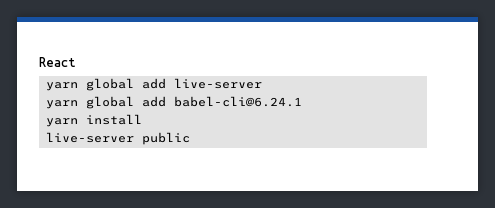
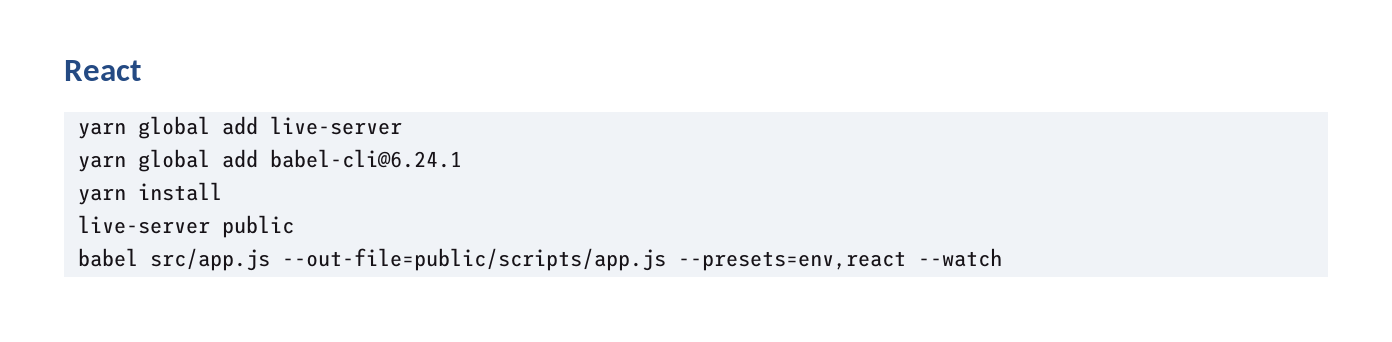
+ babel src/app.js --out-file=public/scripts/app.js --presets=env,react --watch

